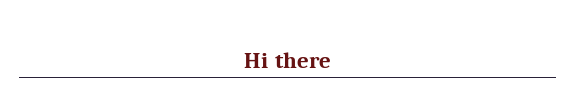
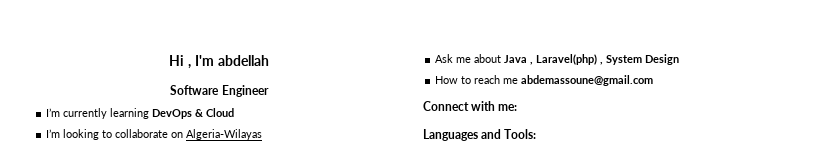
- Hi there
+ Hi , I'm abdellah
+ Software Engineer
+ I’m currently learning DevOps & Cloud
+ I’m looking to collaborate on Algeria-Wilayas
+ Ask me about Java , Laravel(php) , System Design
+ How to reach me abdemassoune@gmail.com
+ Connect with me:
+ Languages and Tools:

